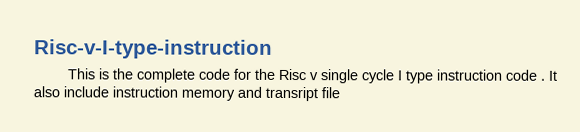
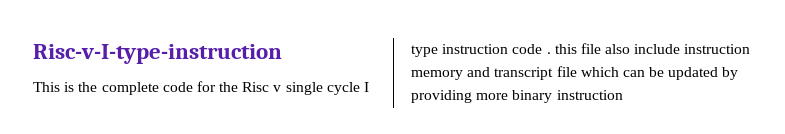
- This is the complete code for the Risc v single cycle I type instruction code . It also include instruction memory and transript file
+ This is the complete code for the Risc v single cycle I type instruction code . this file also include instruction memory and transcript file which can be updated by providing more binary instruction

